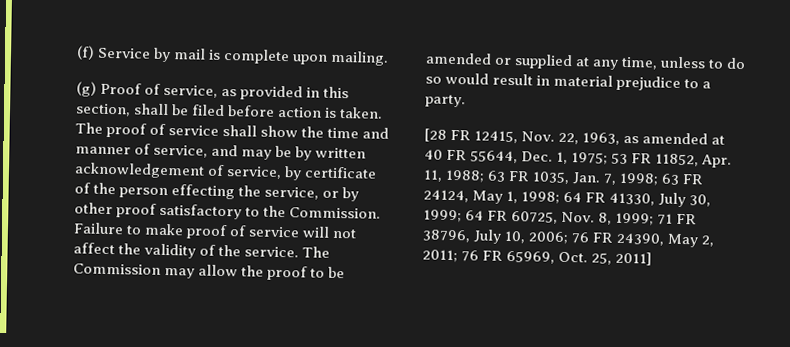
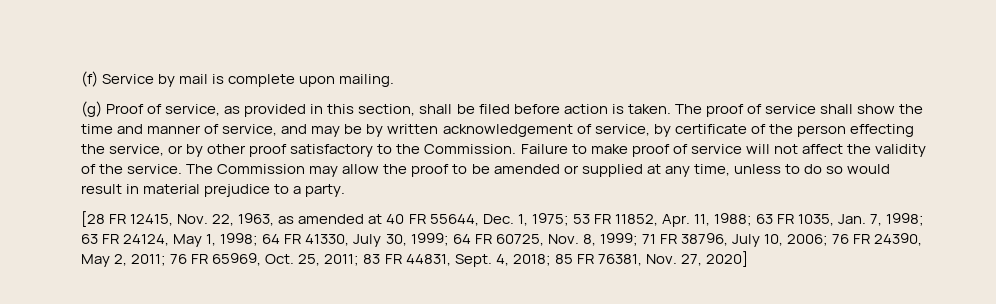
- 76 FR 65969, Oct. 25, 2011]
+ 76 FR 65969, Oct. 25, 2011; 83 FR 44831, Sept. 4, 2018; 85 FR 76381, Nov. 27, 2020]

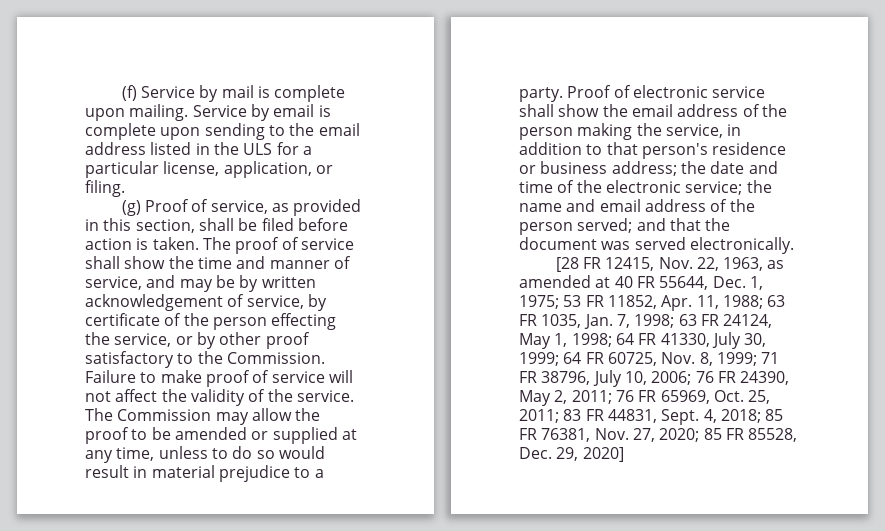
+ Service by email is complete upon sending to the email address listed in the ULS for a particular license, application, or filing.
+ Proof of electronic service shall show the email address of the person making the service, in addition to that person's residence or business address; the date and time of the electronic service; the name and email address of the person served; and that the document was served electronically.
- 4, 2018; 85 FR 76381, Nov. 27, 2020]
+ 4, 2018; 85 FR 76381, Nov. 27, 2020; 85 FR 85528, Dec. 29, 2020]

